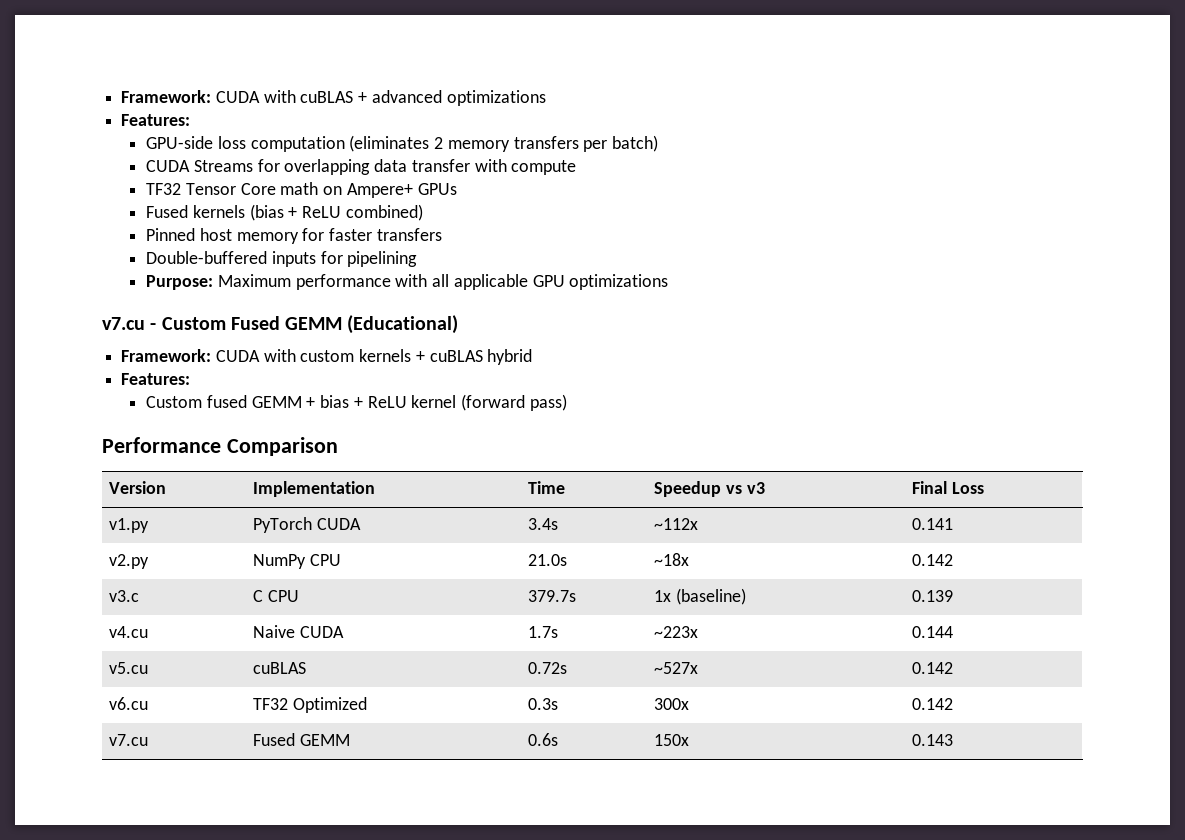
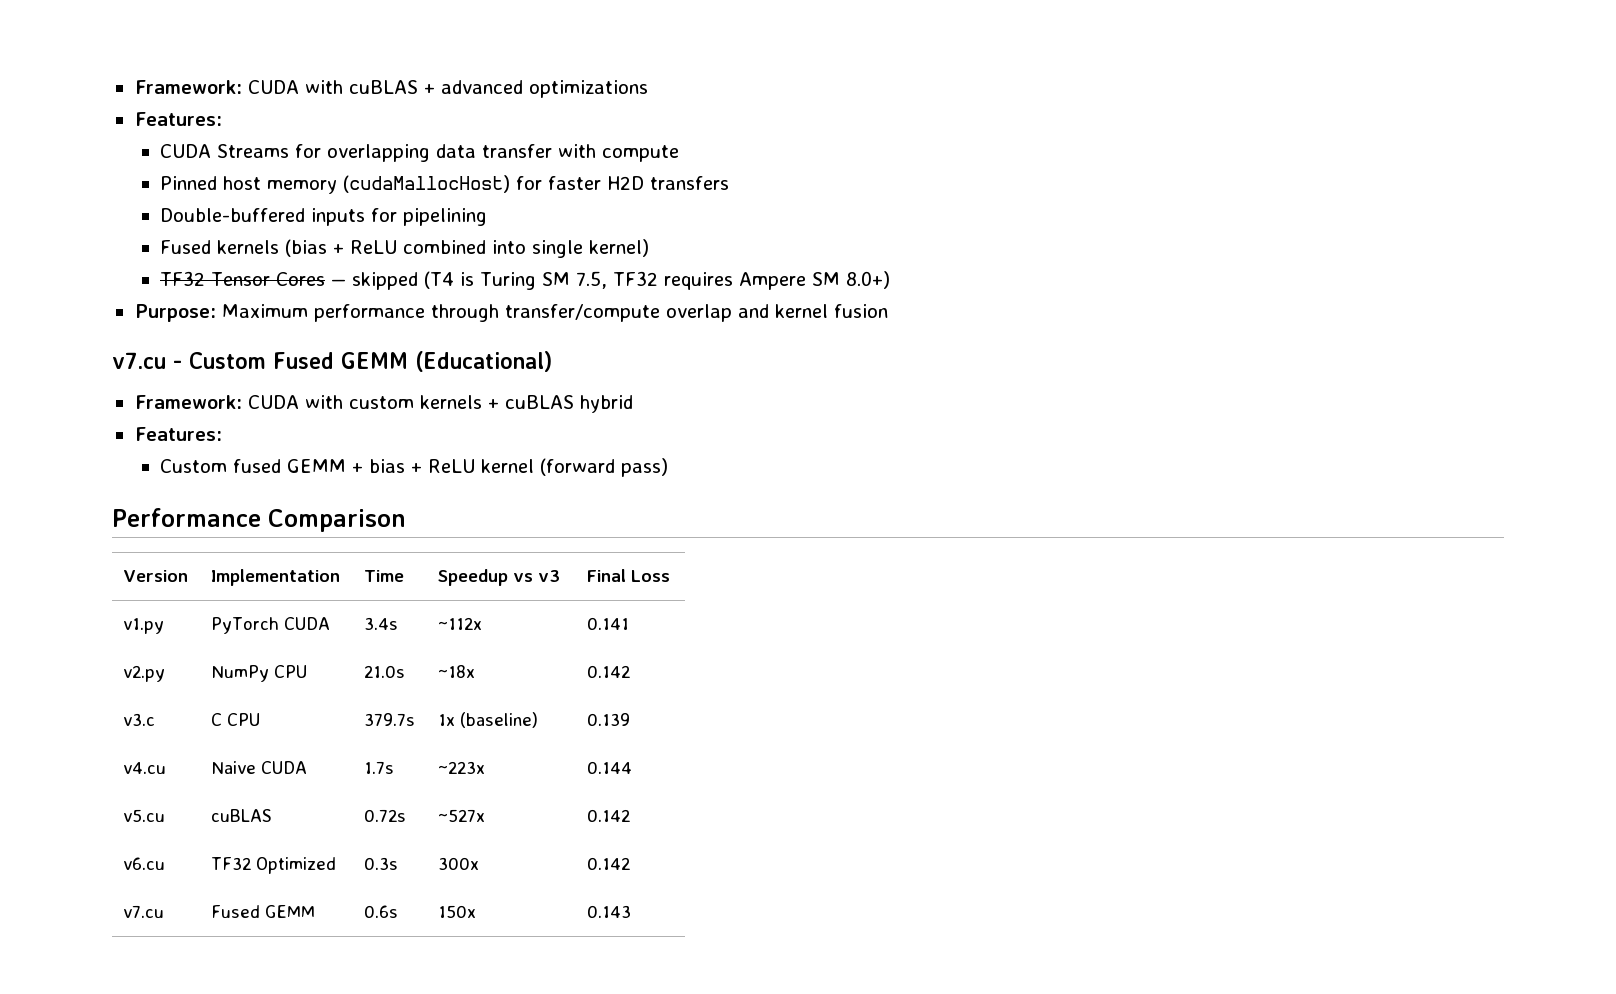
- GPU-side loss computation (eliminates 2 memory transfers per batch)
- TF32 Tensor Core math on Ampere+ GPUs
- Fused kernels (bias + ReLU combined)
- Pinned host memory for faster transfers
+ Pinned host memory (cudaMallocHost) for faster H2D transfers
- Purpose: Maximum performance with all applicable GPU optimizations
+ Fused kernels (bias + ReLU combined into single kernel)
+ TF32 Tensor Cores — skipped (T4 is Turing SM 7.5, TF32 requires Ampere SM 8.0+)
+ Purpose: Maximum performance through transfer/compute overlap and kernel fusion

